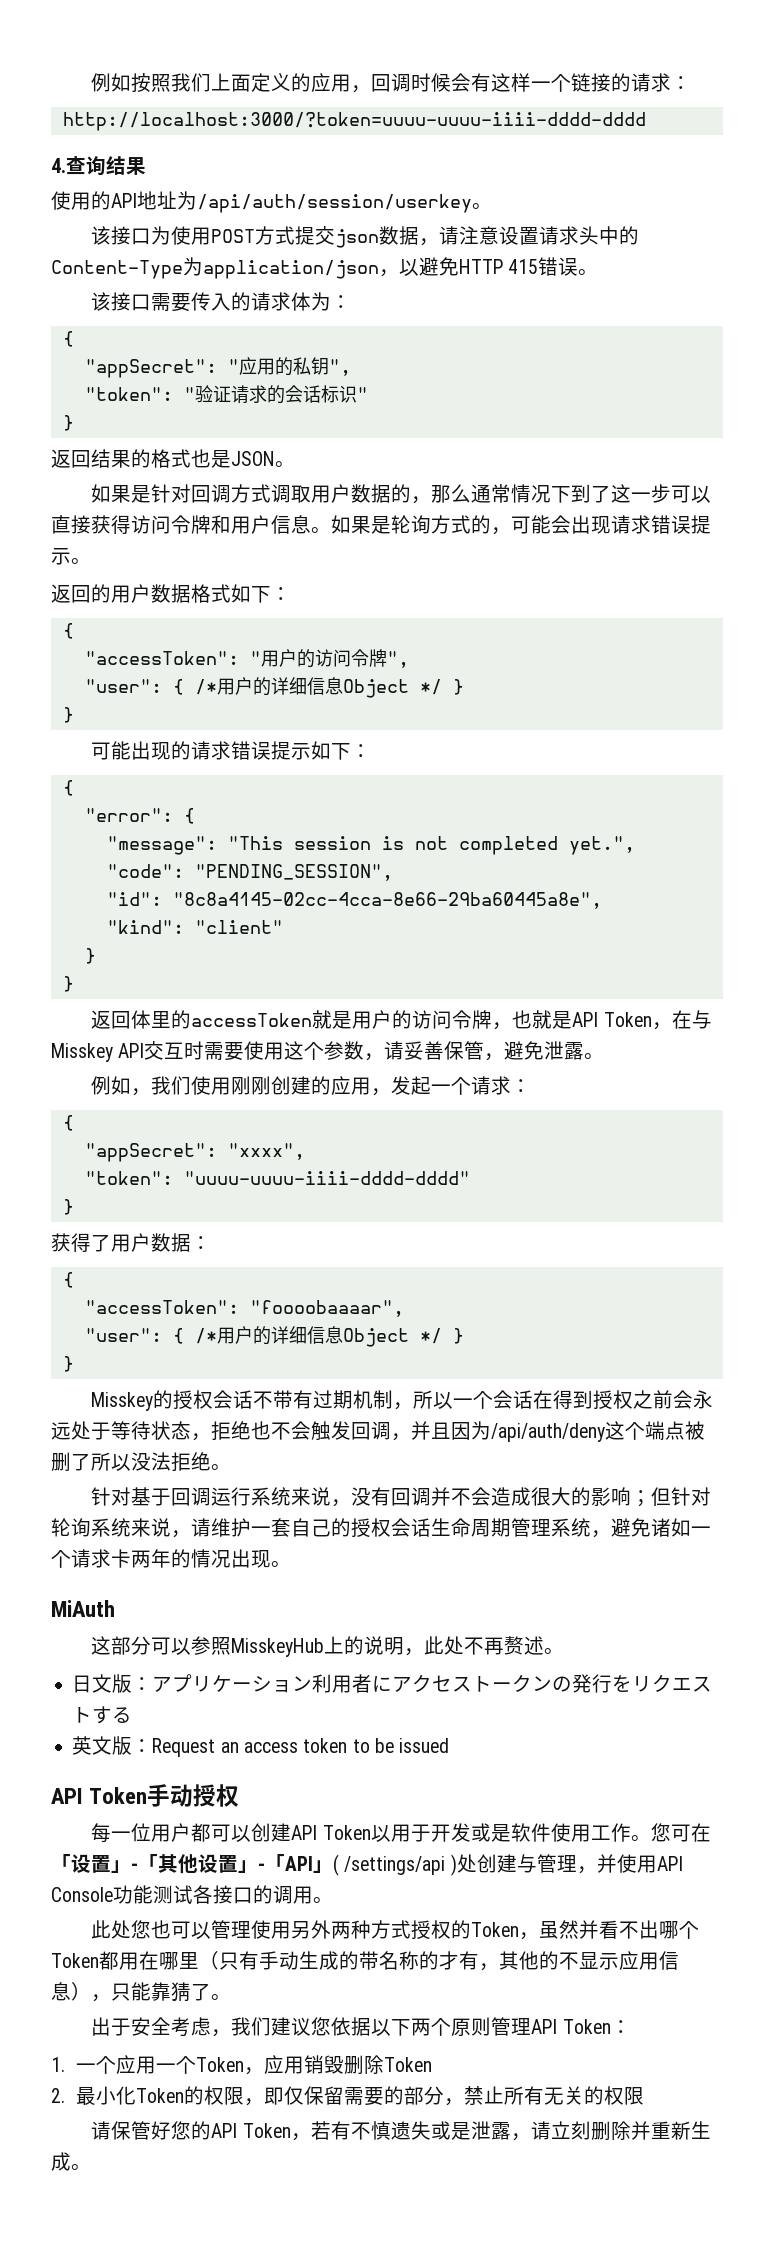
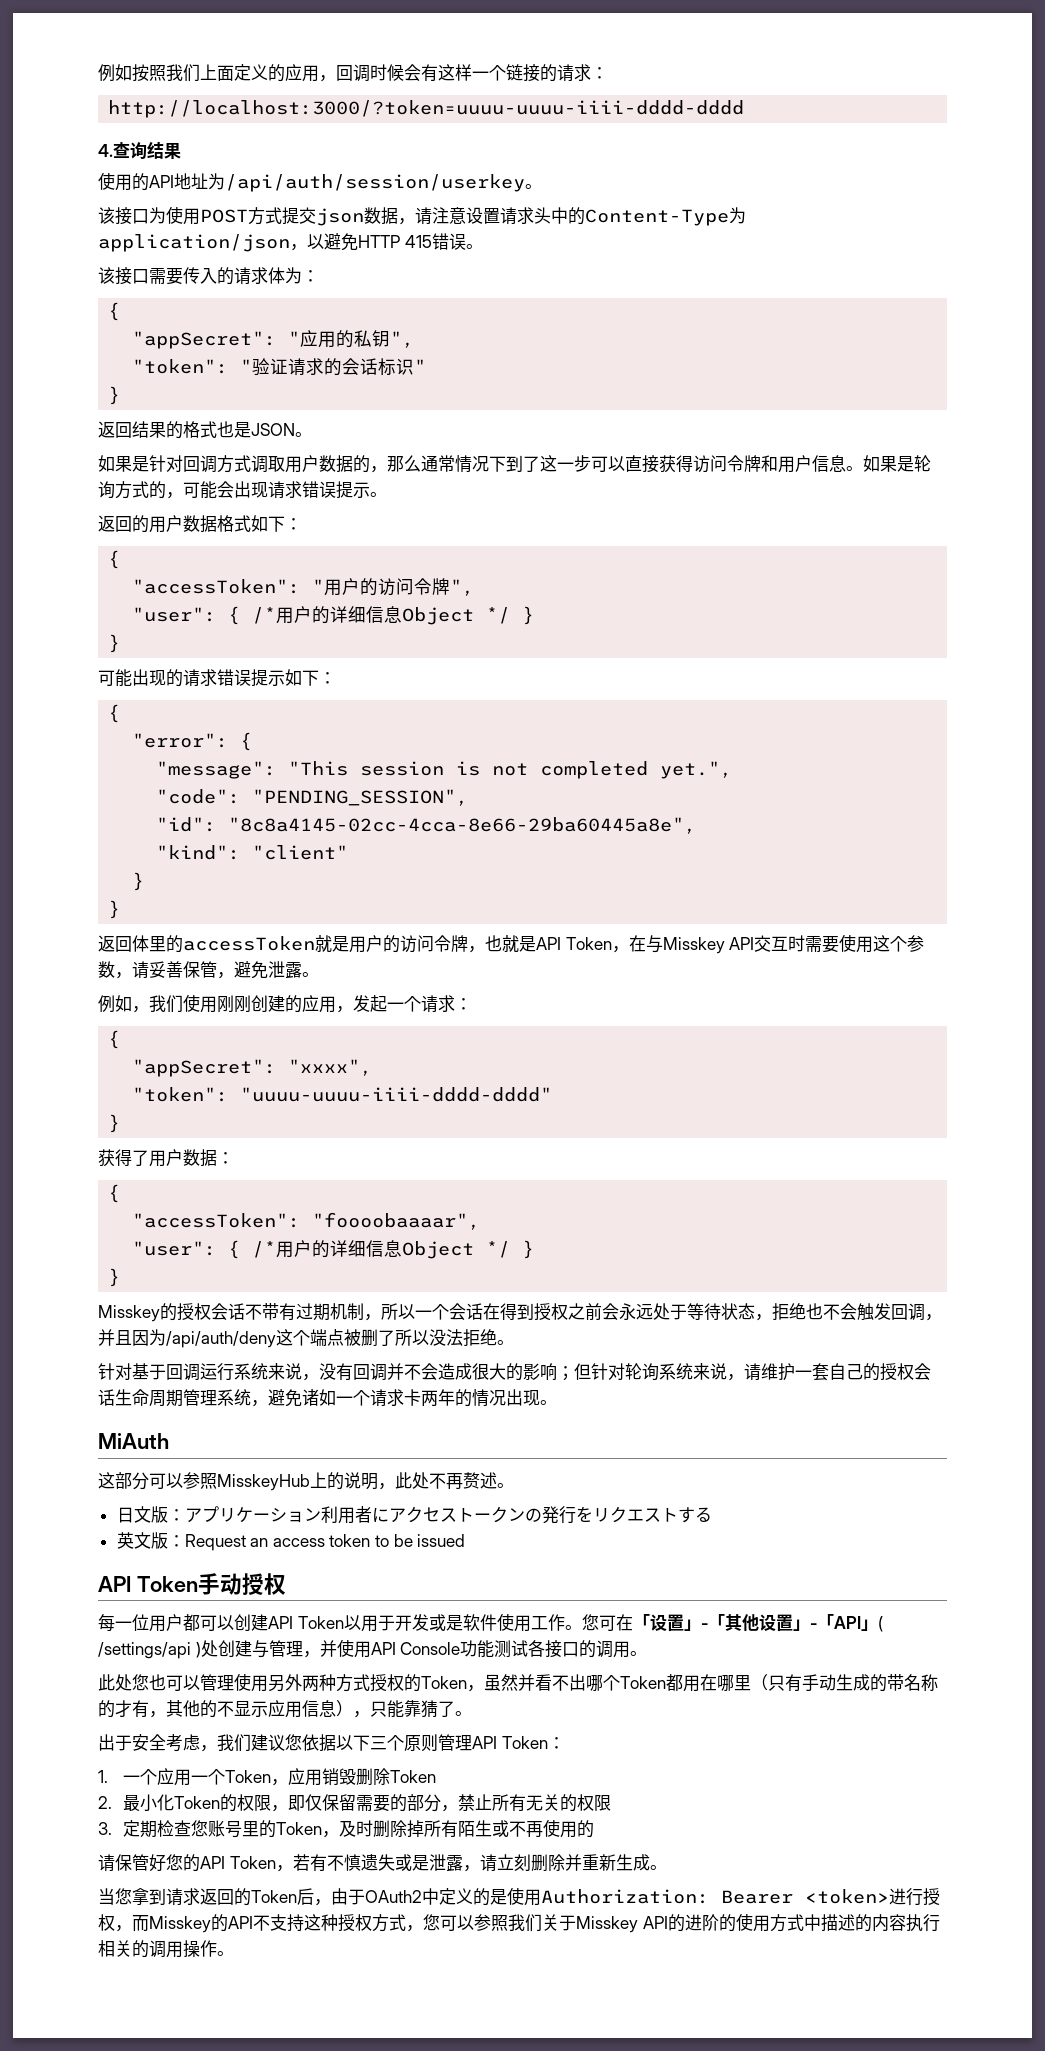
- 出于安全考虑，我们建议您依据以下两个原则管理API Token：
+ 出于安全考虑，我们建议您依据以下三个原则管理API Token：
+ 3.定期检查您账号里的Token，及时删除掉所有陌生或不再使用的
+ 当您拿到请求返回的Token后，由于OAuth2中定义的是使用Authorization: Bearer <token>进行授权，而Misskey的API不支持这种授权方式，您可以参照我们关于Misskey API的进阶的使用方式中描述的内容执行相关的调用操作。

